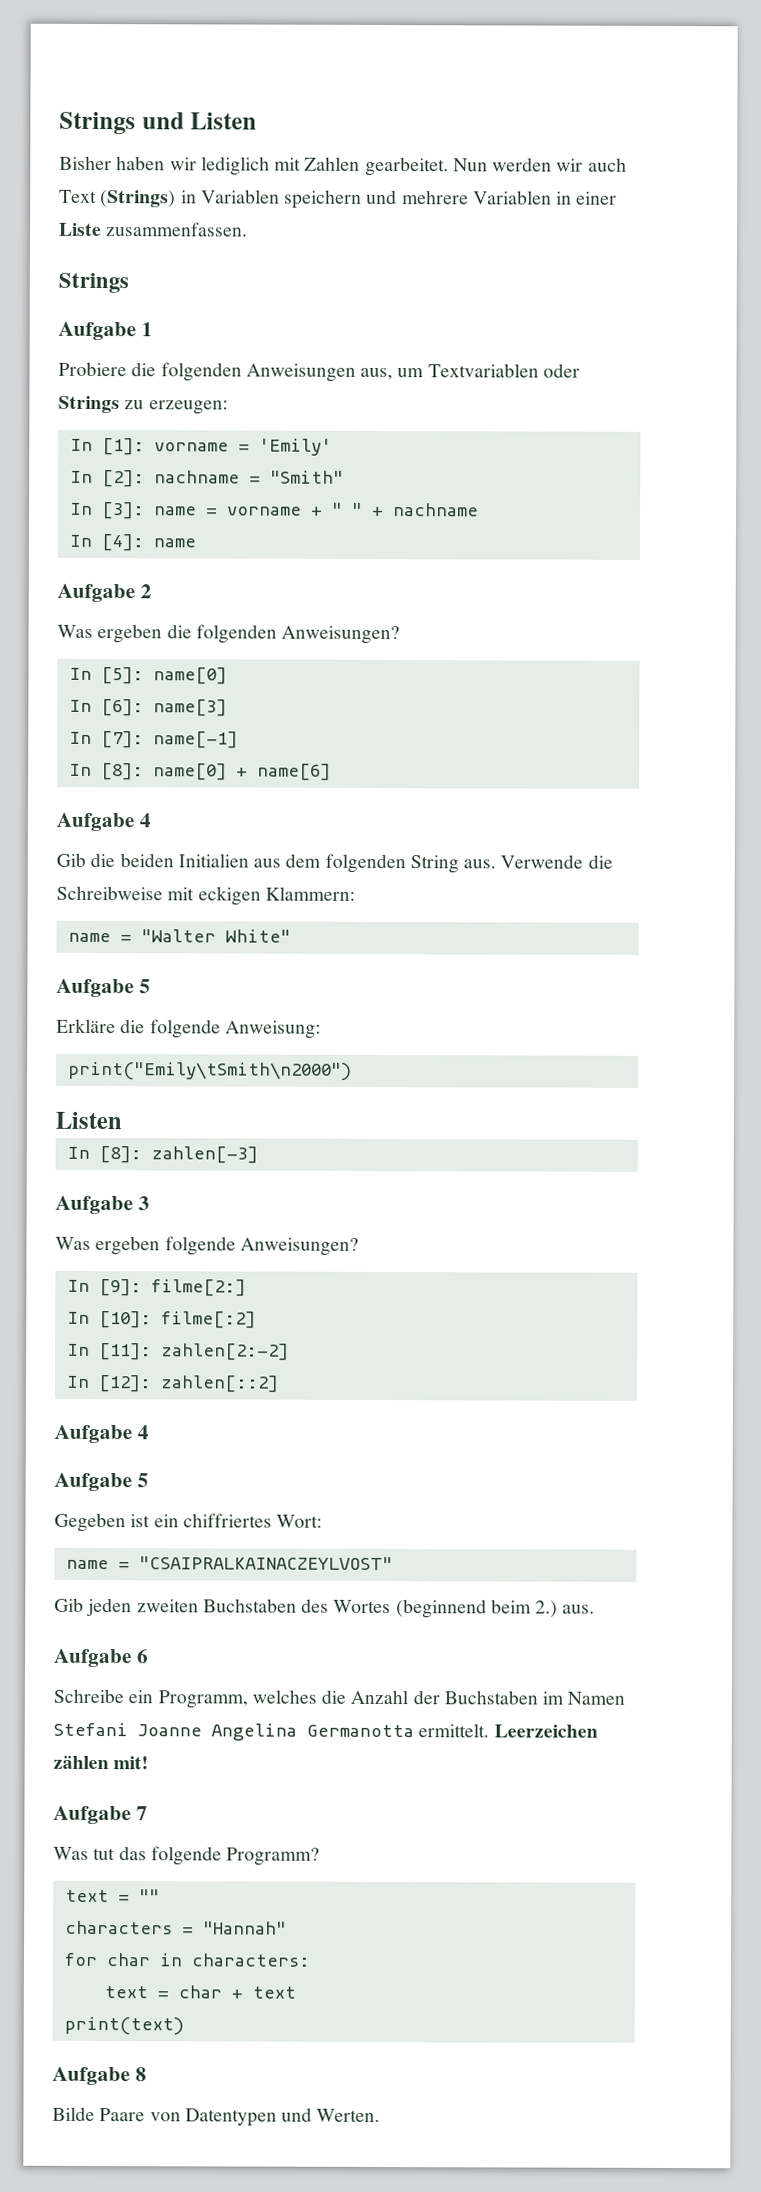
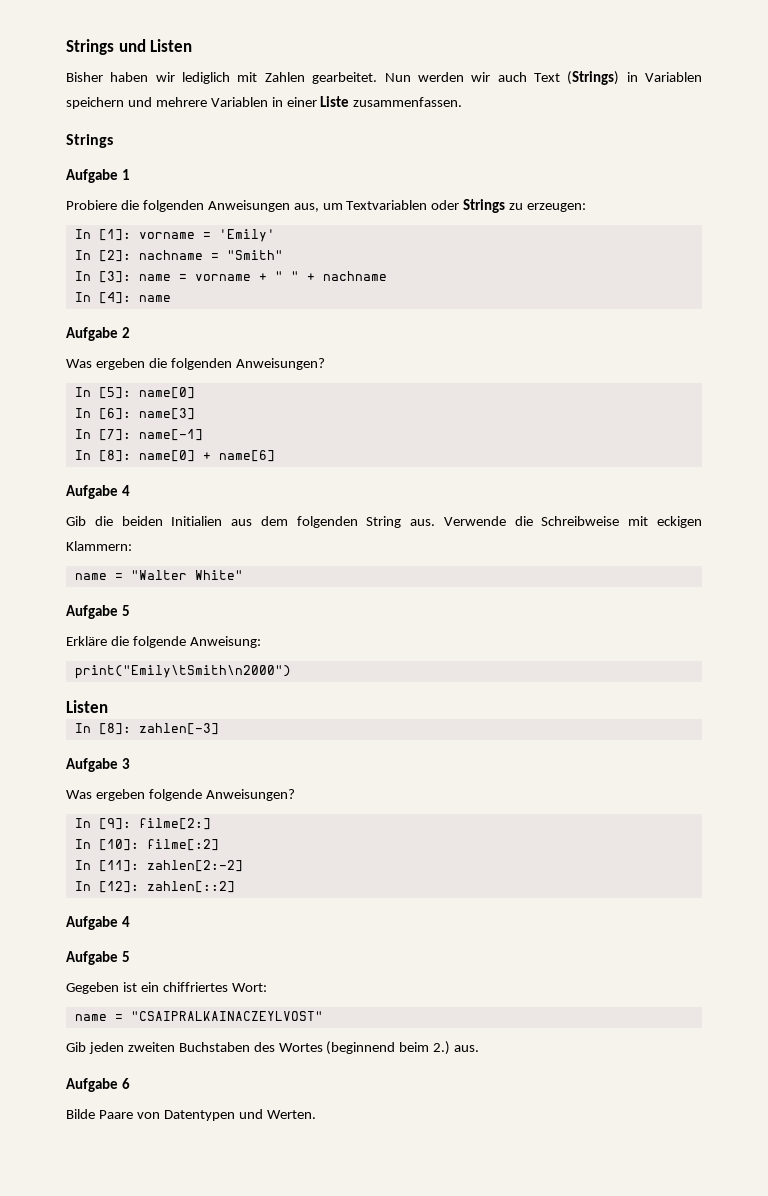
- Schreibe ein Programm, welches die Anzahl der Buchstaben im Namen Stefani Joanne Angelina Germanotta ermittelt. Leerzeichen zählen mit!
- Aufgabe 7
- Was tut das folgende Programm?
- text = ""
- characters = "Hannah"
- for char in characters:
- text = char + text
- print(text)
- Aufgabe 8

